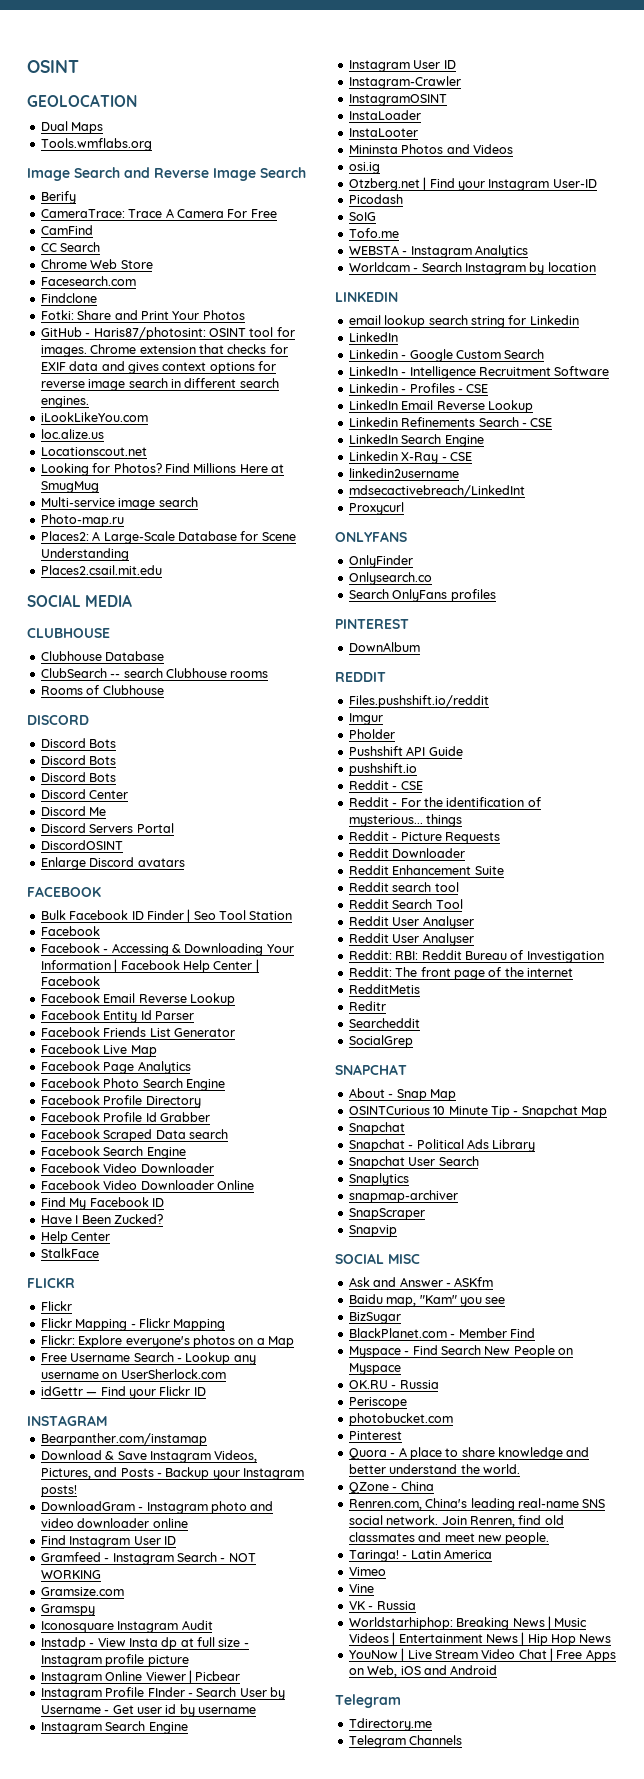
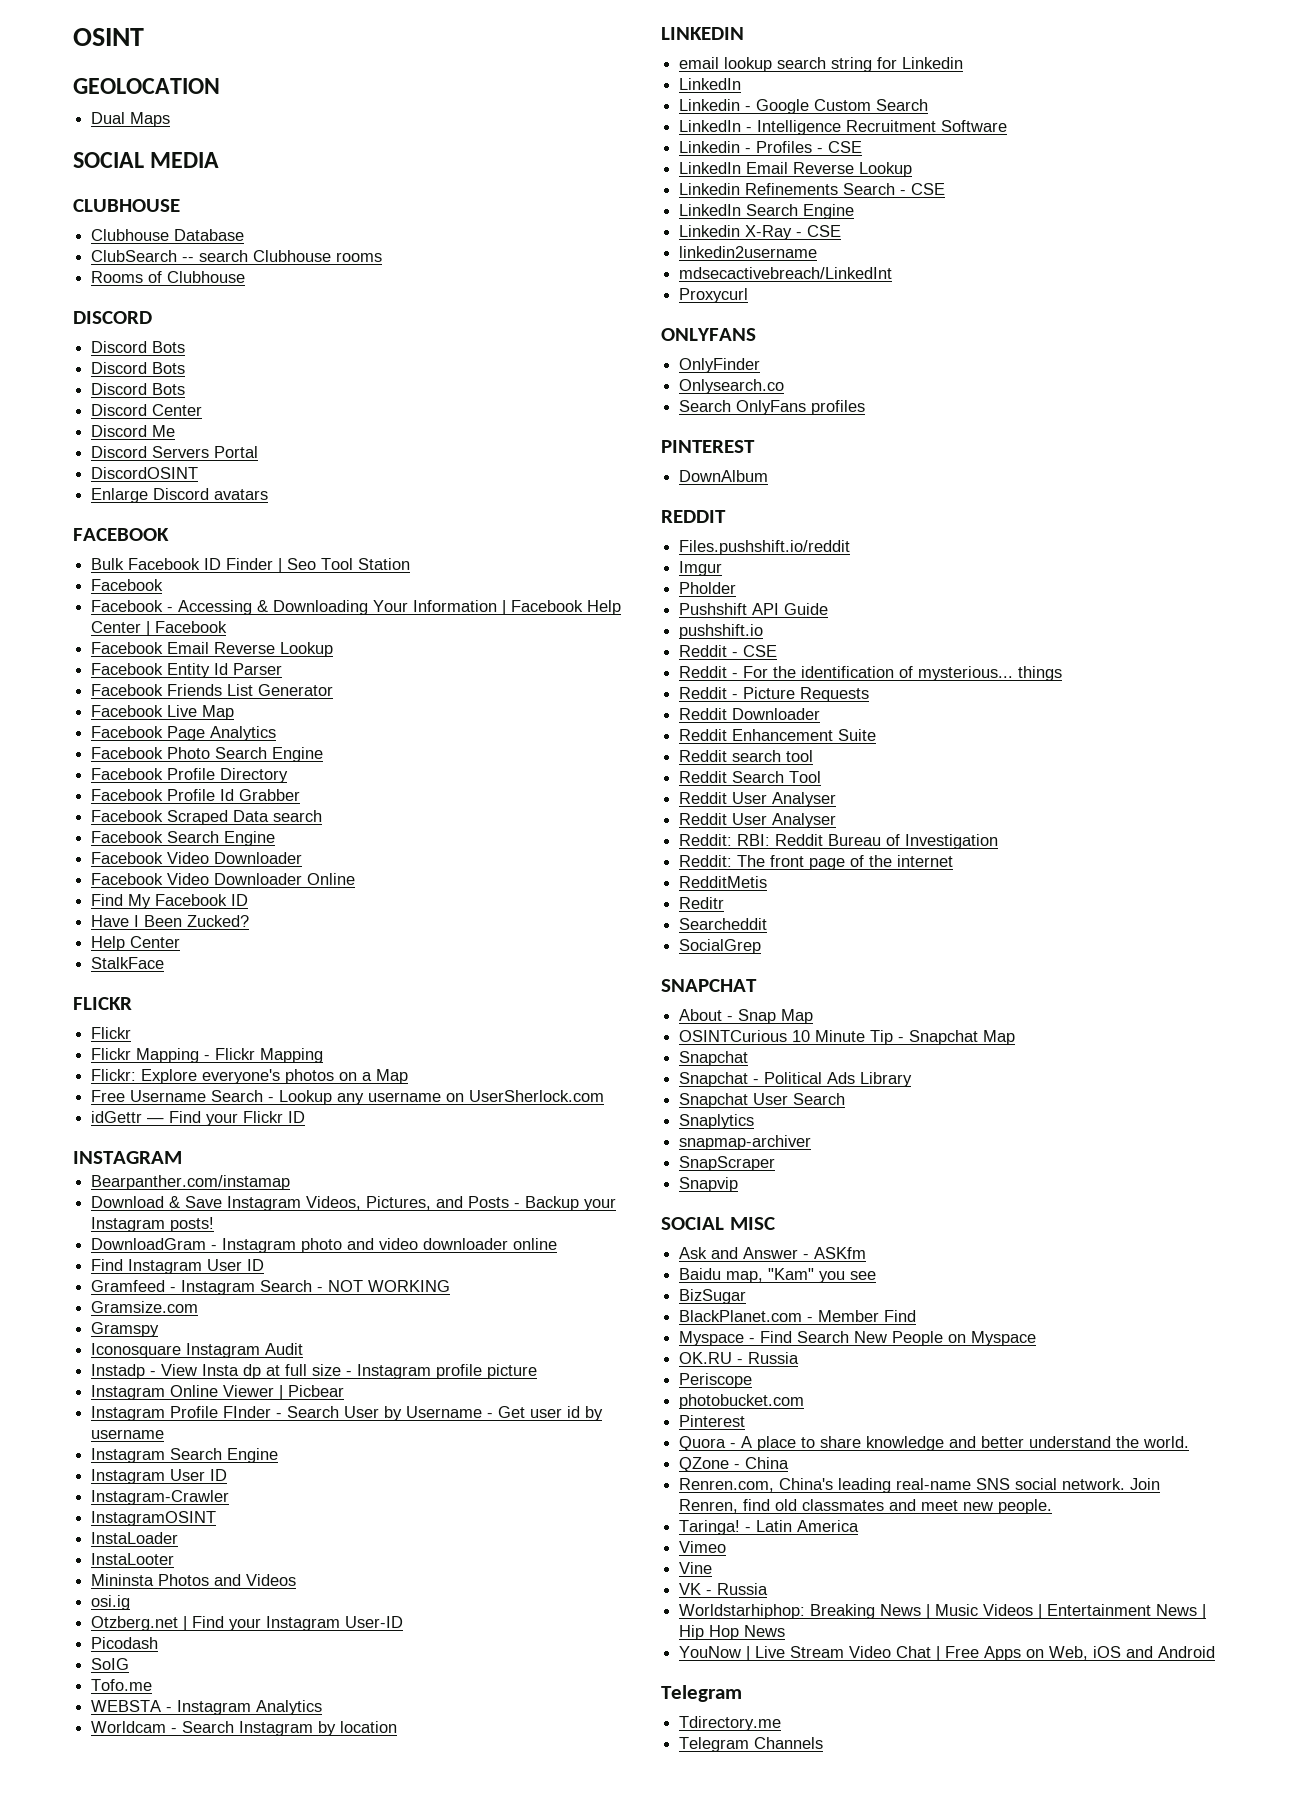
- Tools.wmflabs.org
- Image Search and Reverse Image Search
- Berify
- CameraTrace: Trace A Camera For Free
- CamFind
- CC Search
- Chrome Web Store
- Facesearch.com
- Findclone
- Fotki: Share and Print Your Photos
- GitHub - Haris87/photosint: OSINT tool for images. Chrome extension that checks for EXIF data and gives context options for reverse image search in different search engines.
- iLookLikeYou.com
- loc.alize.us
- Locationscout.net
- Looking for Photos? Find Millions Here at SmugMug
- Multi-service image search
- Photo-map.ru
- Places2: A Large-Scale Database for Scene Understanding
- Places2.csail.mit.edu

